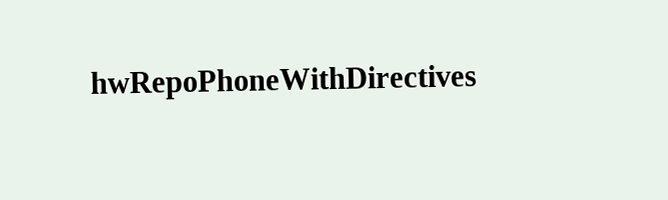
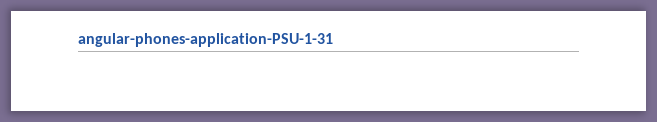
- hwRepoPhoneWithDirectives
+ angular-phones-application-PSU-1-31

